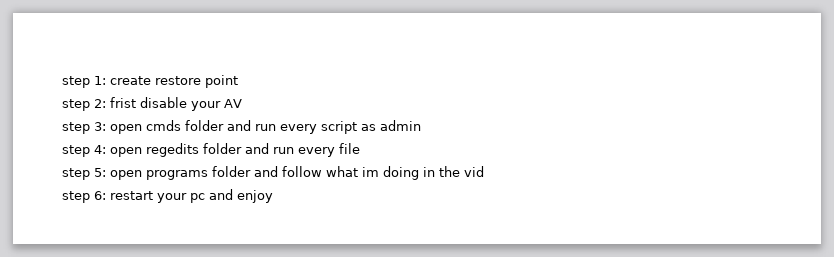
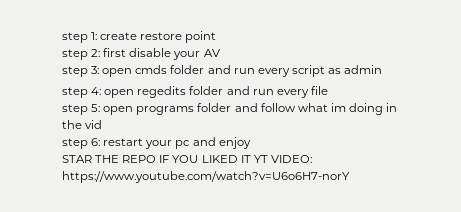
- step 2: frist disable your AV
+ step 2: first disable your AV
+ STAR THE REPO IF YOU LIKED IT YT VIDEO: https://www.youtube.com/watch?v=U6o6H7-norY

